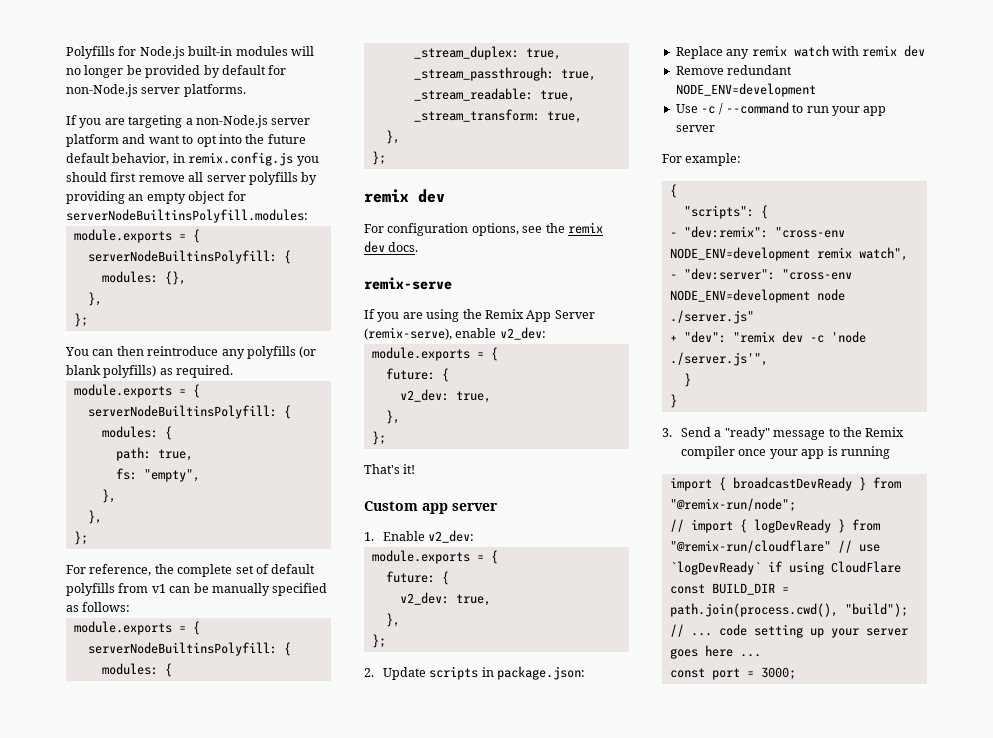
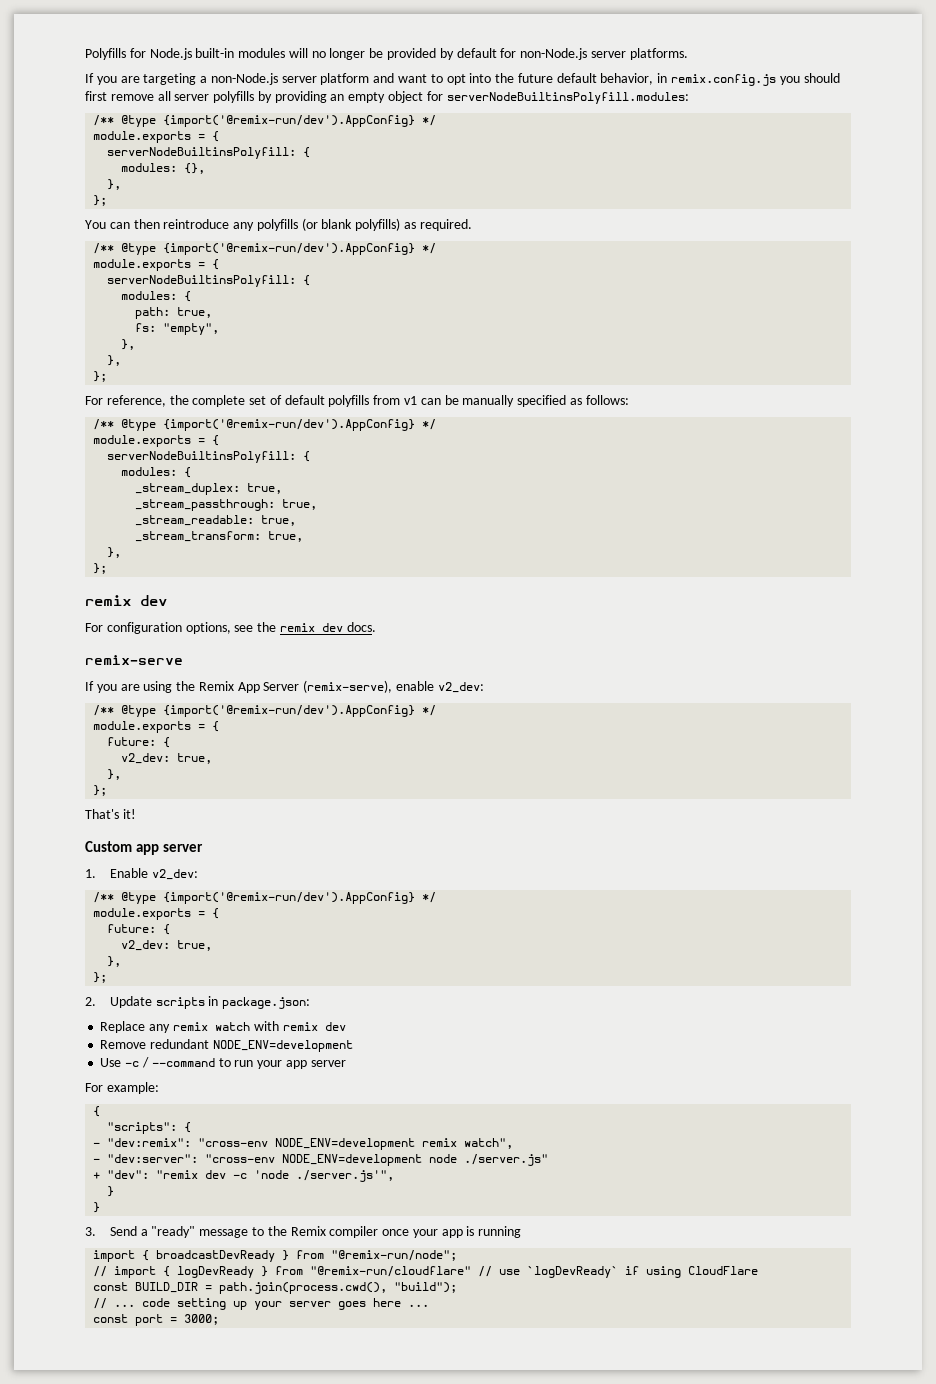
  If you are targeting a non-Node.js server platform and want to opt into the future default behavior, in remix.config.js you should first remove all server polyfills by providing an empty object for serverNodeBuiltinsPolyfill.modules:
+ /** @type {import('@remix-run/dev').AppConfig} */
  You can then reintroduce any polyfills (or blank polyfills) as required.
+ /** @type {import('@remix-run/dev').AppConfig} */
  For reference, the complete set of default polyfills from v1 can be manually specified as follows:
+ /** @type {import('@remix-run/dev').AppConfig} */
  If you are using the Remix App Server (remix-serve), enable v2_dev:
+ /** @type {import('@remix-run/dev').AppConfig} */
  1. Enable v2_dev:
+ /** @type {import('@remix-run/dev').AppConfig} */

